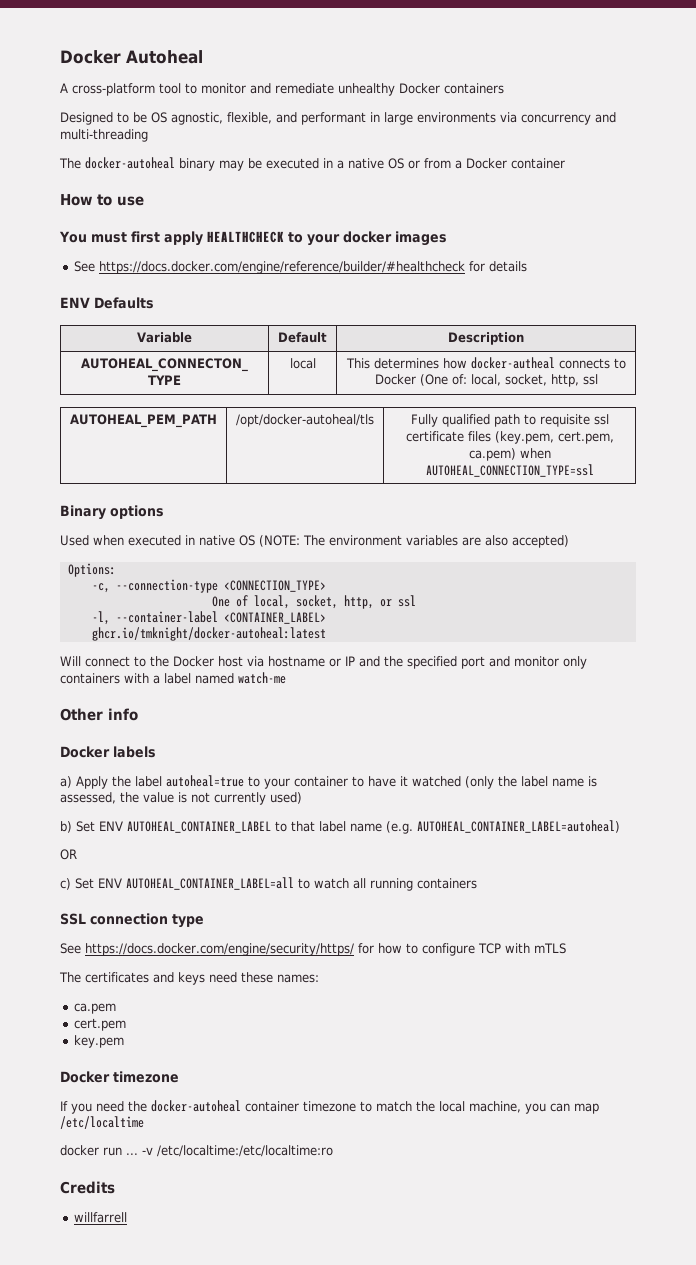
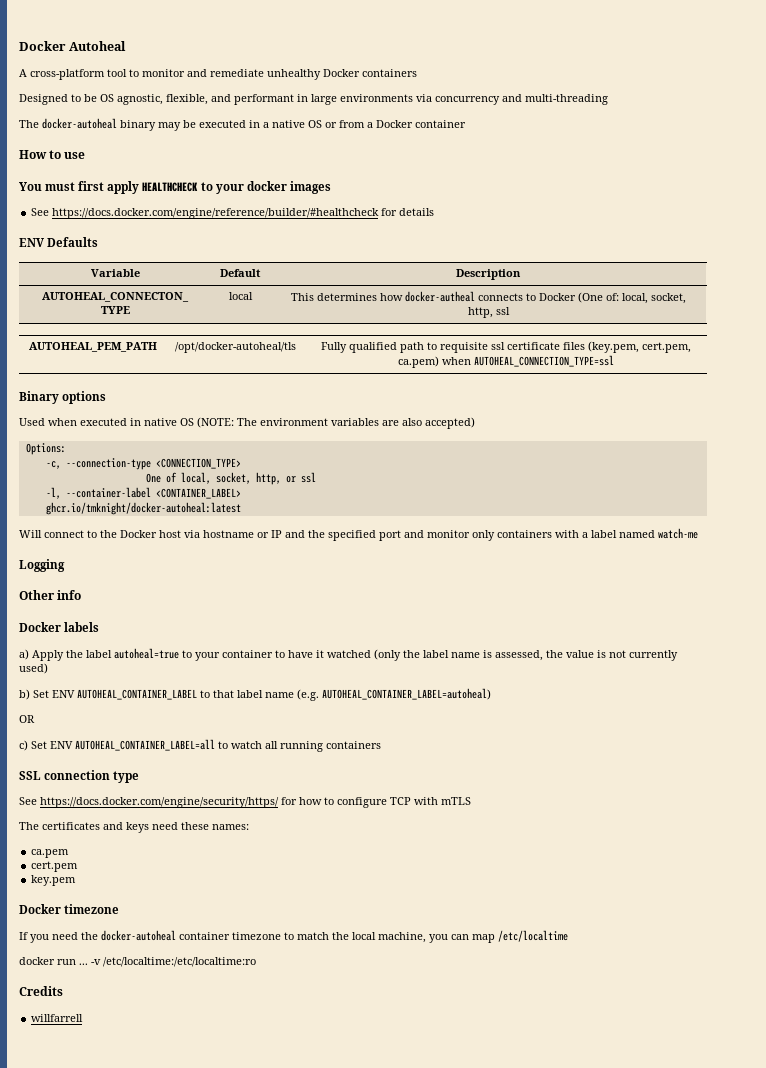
+ Logging

